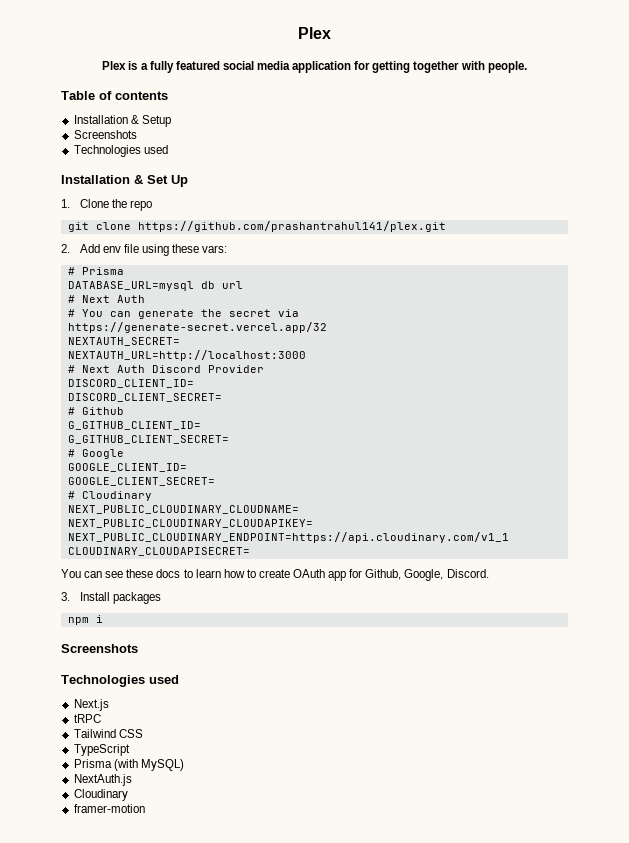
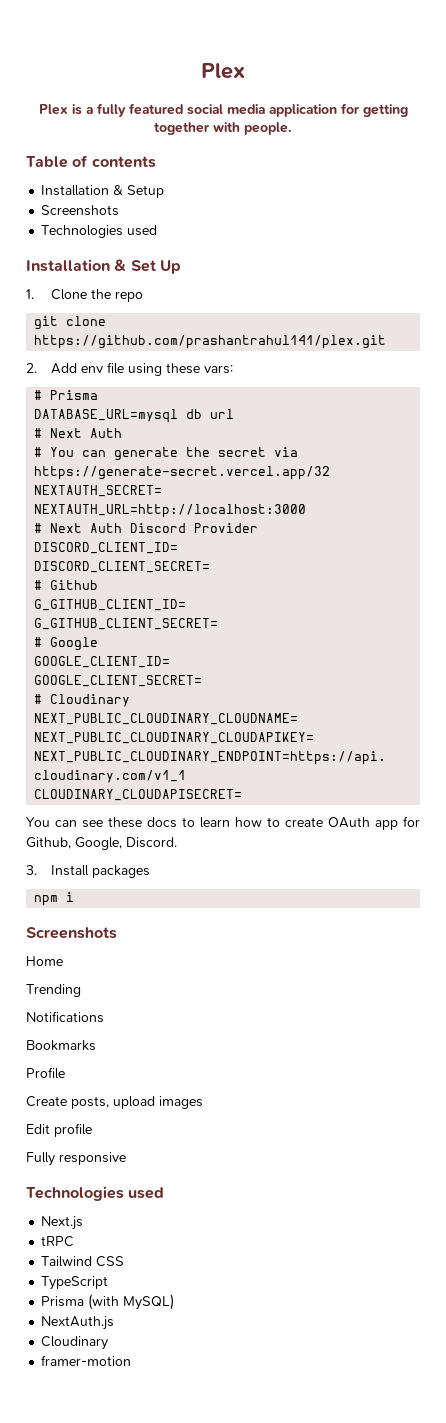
+ Home
+ Trending
+ Notifications
+ Bookmarks
+ Profile
+ Create posts, upload images
+ Edit profile
+ Fully responsive

